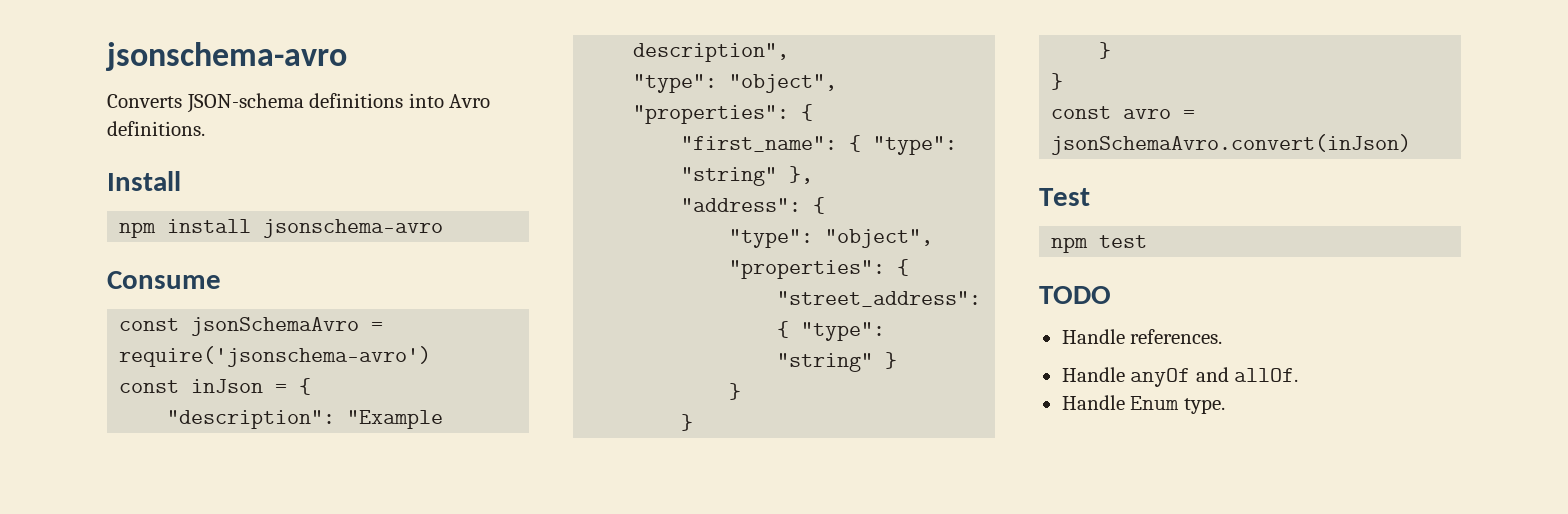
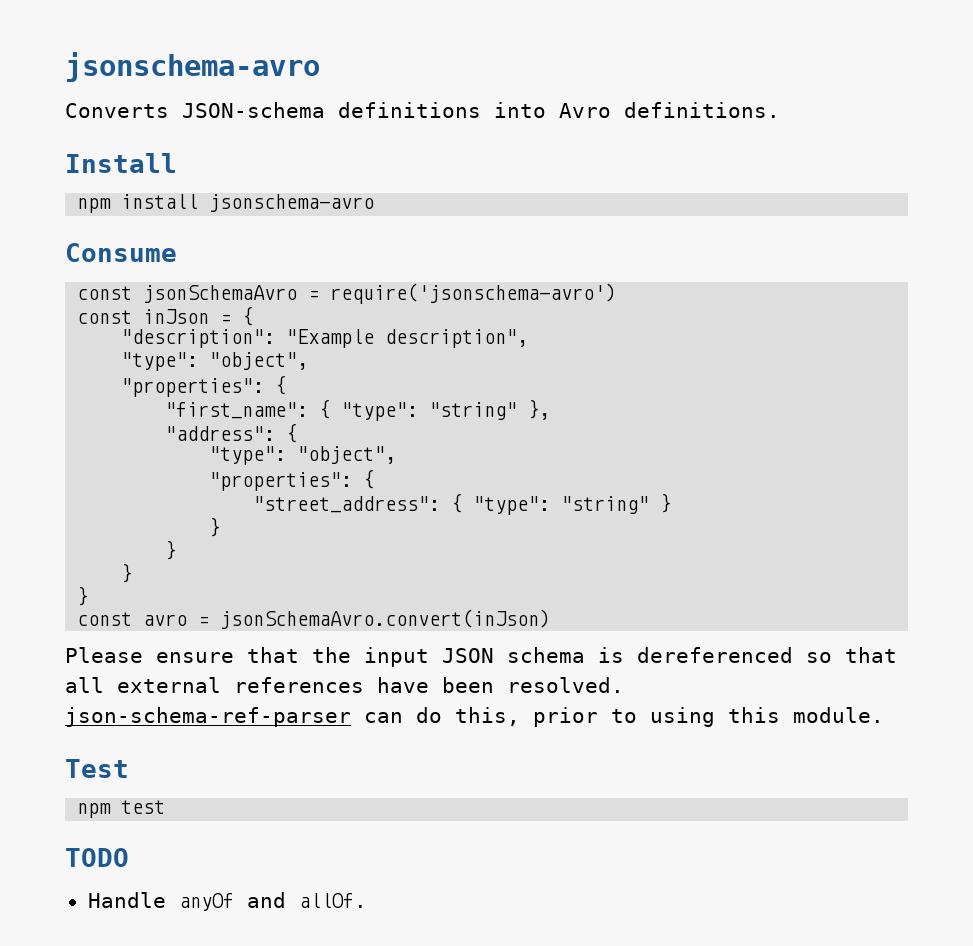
+ Please ensure that the input JSON schema is dereferenced so that all external references have been resolved. json-schema-ref-parser can do this, prior to using this module.
- Handle references.
- Handle Enum type.

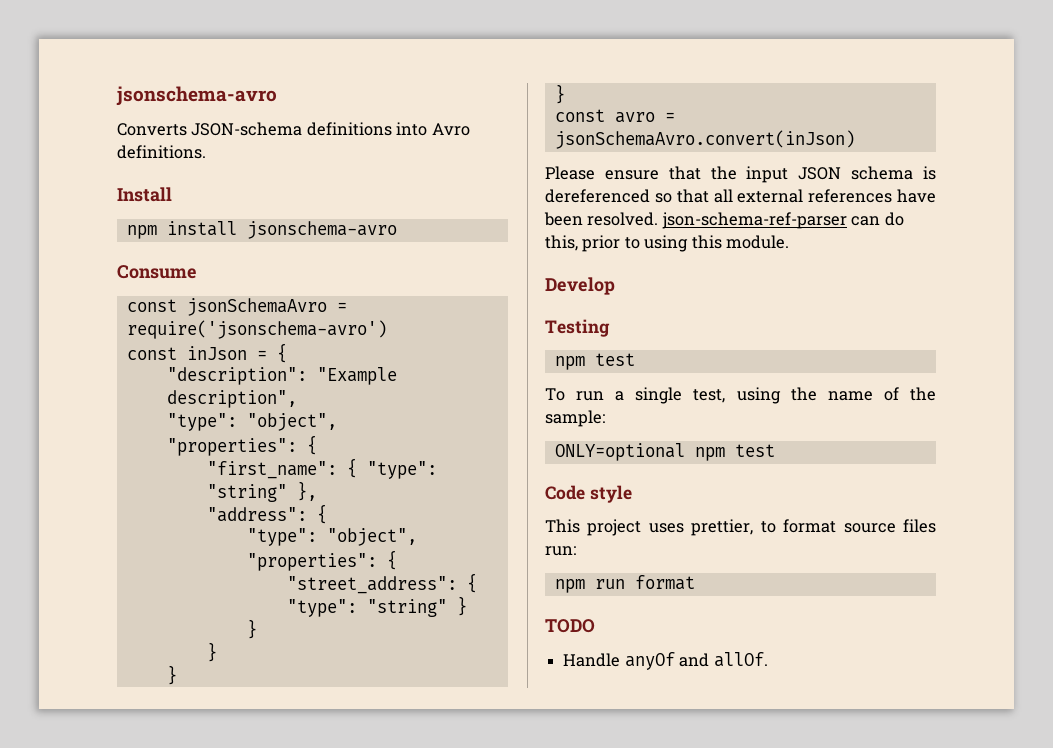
- Test
+ Develop
+ Testing
  npm test
+ To run a single test, using the name of the sample:
+ ONLY=optional npm test
+ Code style
+ This project uses prettier, to format source files run:
+ npm run format

